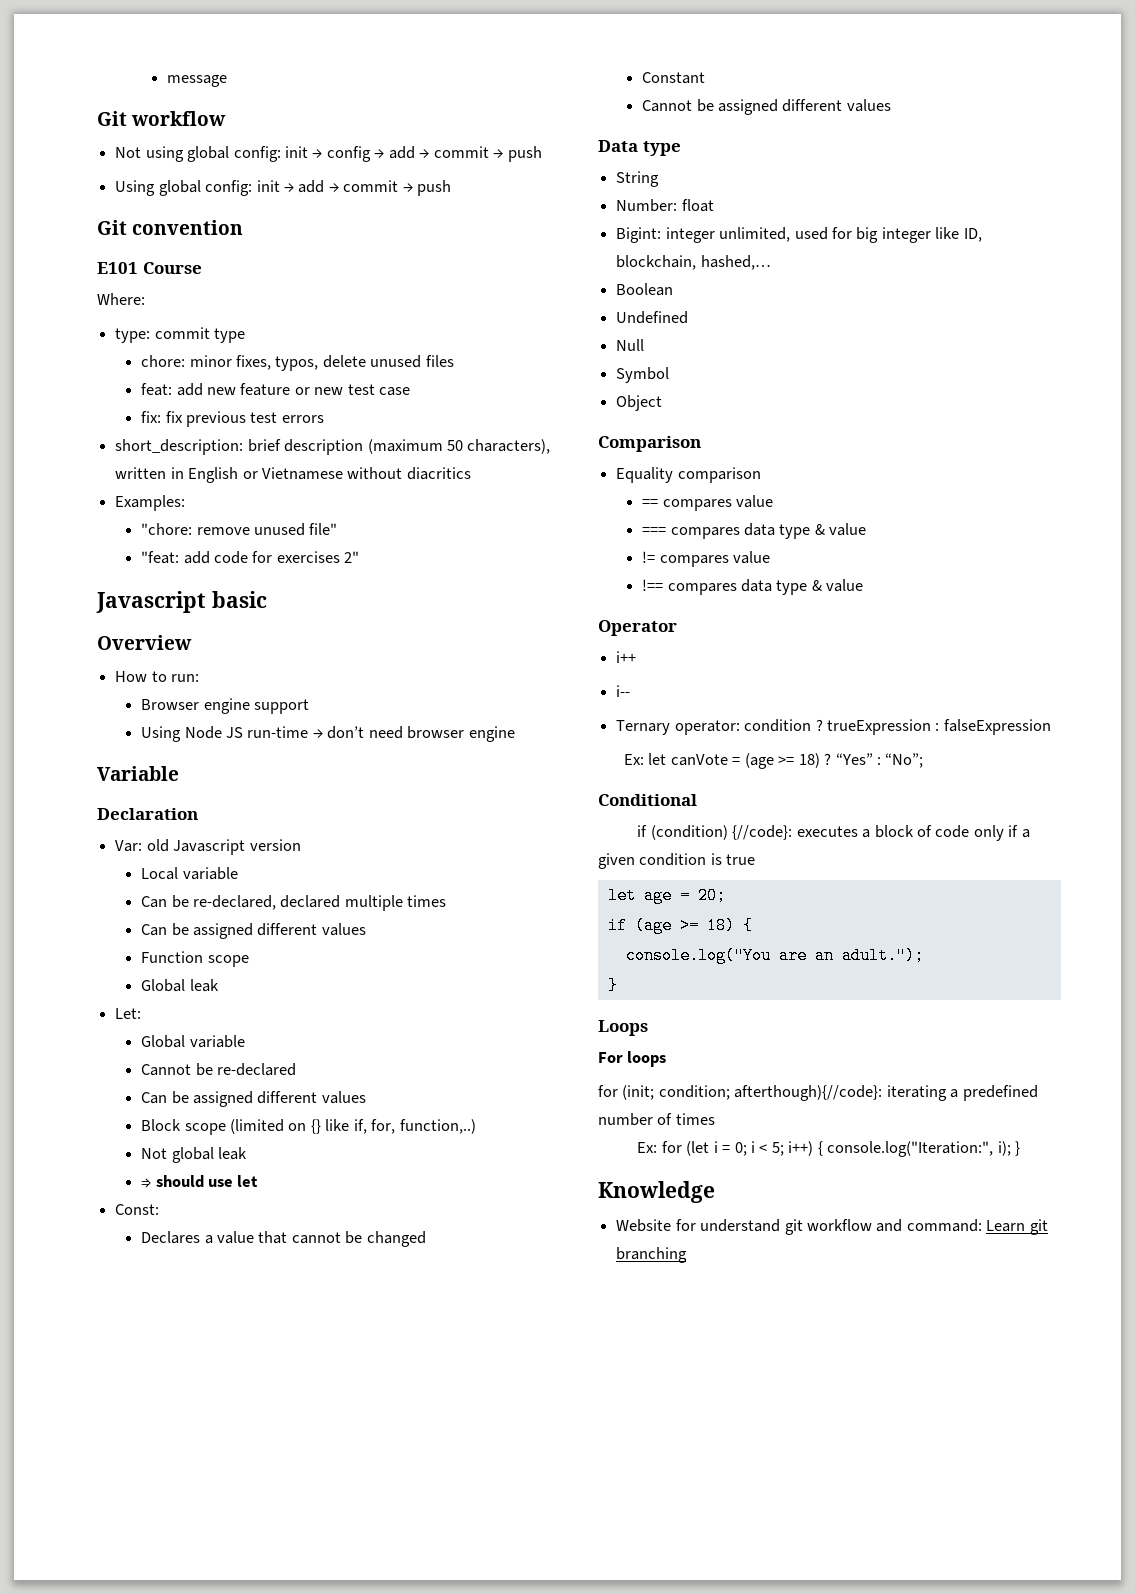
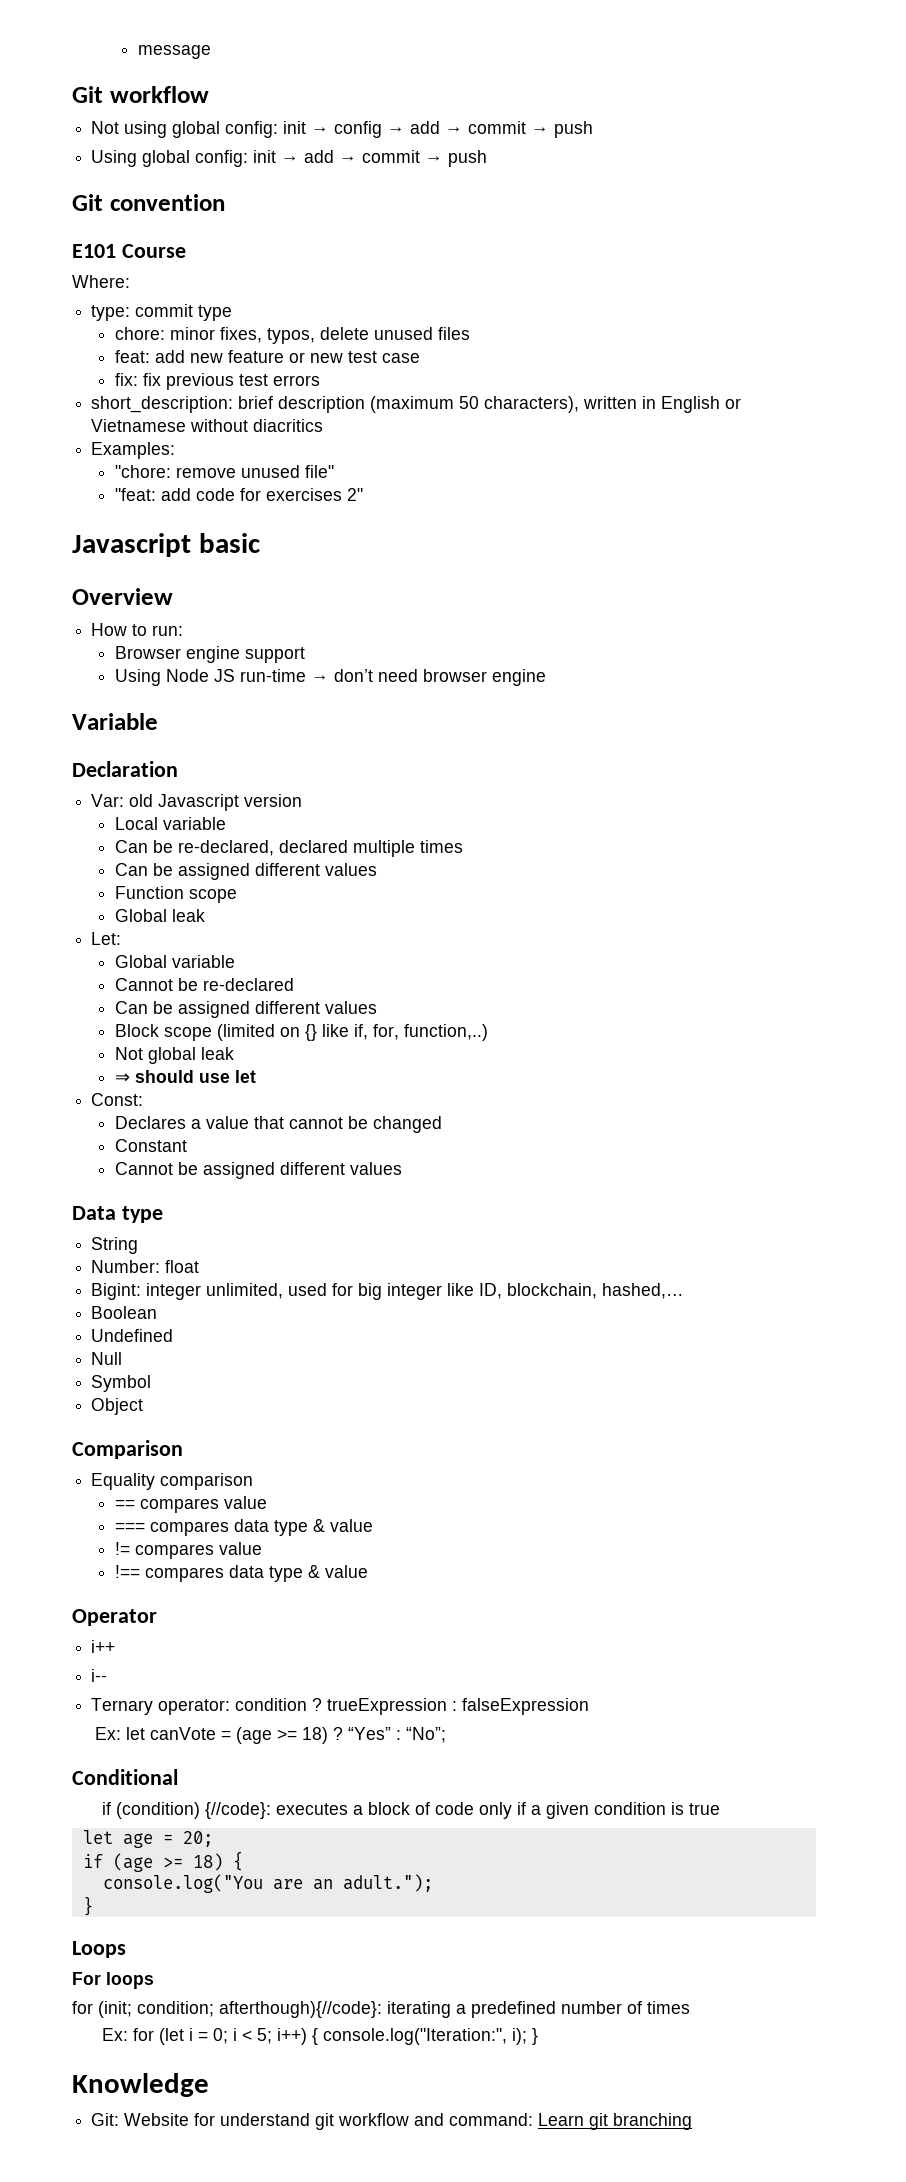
- Website for understand git workflow and command: Learn git branching
+ Git: Website for understand git workflow and command: Learn git branching

